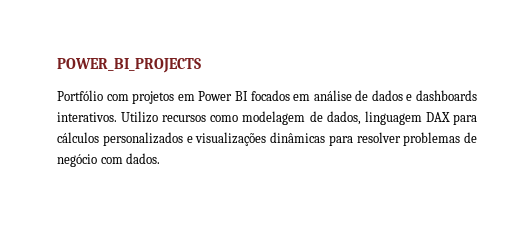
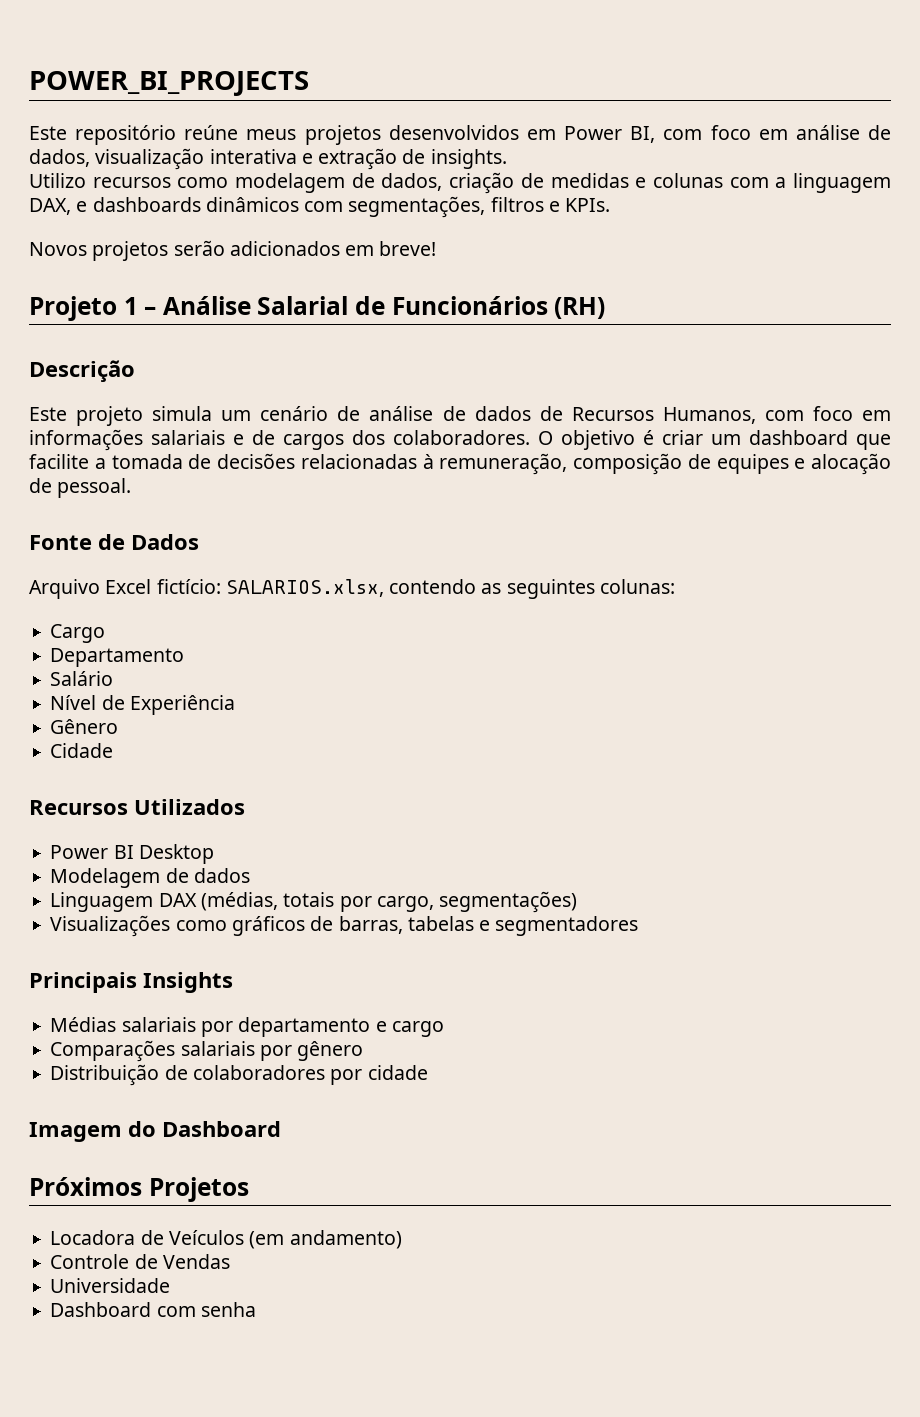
- Portfólio com projetos em Power BI focados em análise de dados e dashboards interativos. Utilizo recursos como modelagem de dados, linguagem DAX para cálculos personalizados e visualizações dinâmicas para resolver problemas de negócio com dados.
+ Este repositório reúne meus projetos desenvolvidos em Power BI, com foco em análise de dados, visualização interativa e extração de insights.
+ Utilizo recursos como modelagem de dados, criação de medidas e colunas com a linguagem DAX, e dashboards dinâmicos com segmentações, filtros e KPIs.
+ Novos projetos serão adicionados em breve!
+ Projeto 1 – Análise Salarial de Funcionários (RH)
+ Descrição
+ Este projeto simula um cenário de análise de dados de Recursos Humanos, com foco em informações salariais e de cargos dos colaboradores. O objetivo é criar um dashboard que facilite a tomada de decisões relacionadas à remuneração, composição de equipes e alocação de pessoal.
+ Fonte de Dados
+ Arquivo Excel fictício: SALARIOS.xlsx, contendo as seguintes colunas:
+ Cargo
+ Departamento
+ Salário
+ Nível de Experiência
+ Gênero
+ Cidade
+ Recursos Utilizados
+ Power BI Desktop
+ Modelagem de dados
+ Linguagem DAX (médias, totais por cargo, segmentações)
+ Visualizações como gráficos de barras, tabelas e segmentadores
+ Principais Insights
+ Médias salariais por departamento e cargo
+ Comparações salariais por gênero
+ Distribuição de colaboradores por cidade
+ Imagem do Dashboard
+ Próximos Projetos
+ Locadora de Veículos (em andamento)
+ Controle de Vendas
+ Universidade
+ Dashboard com senha

